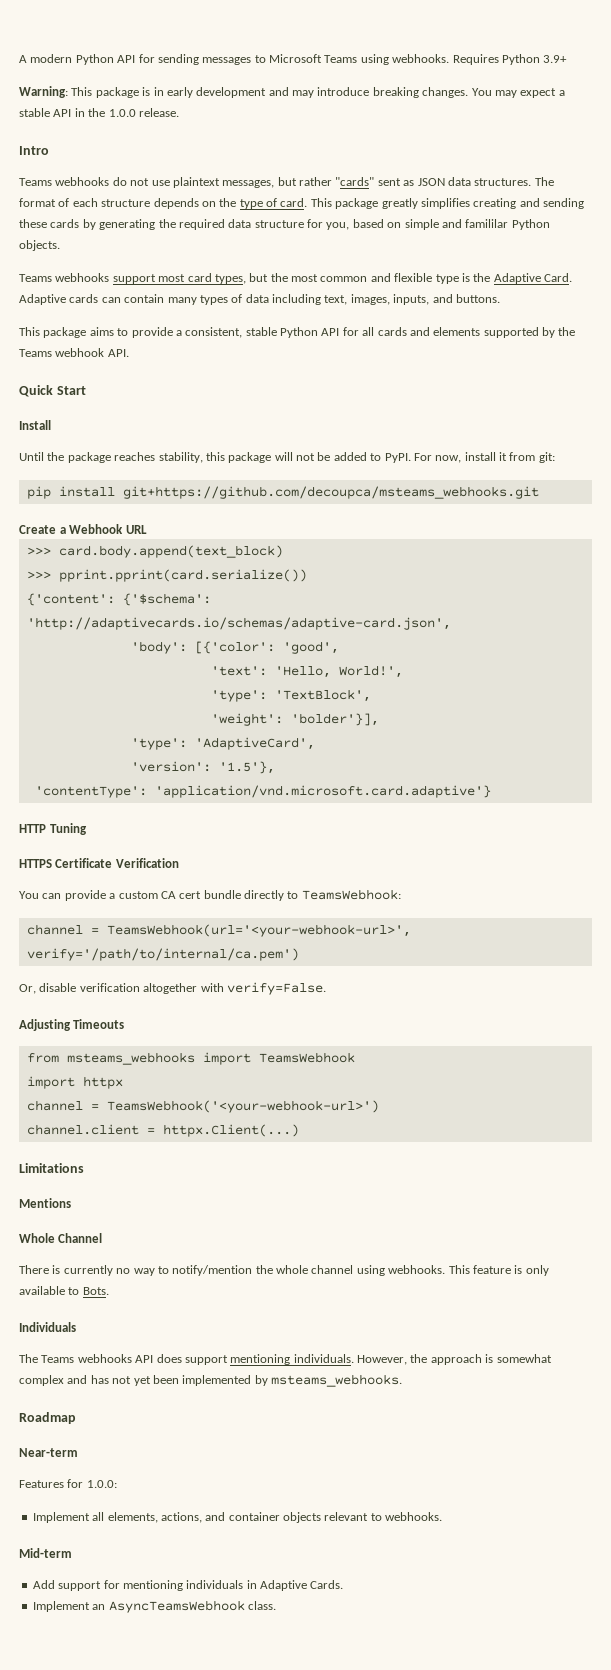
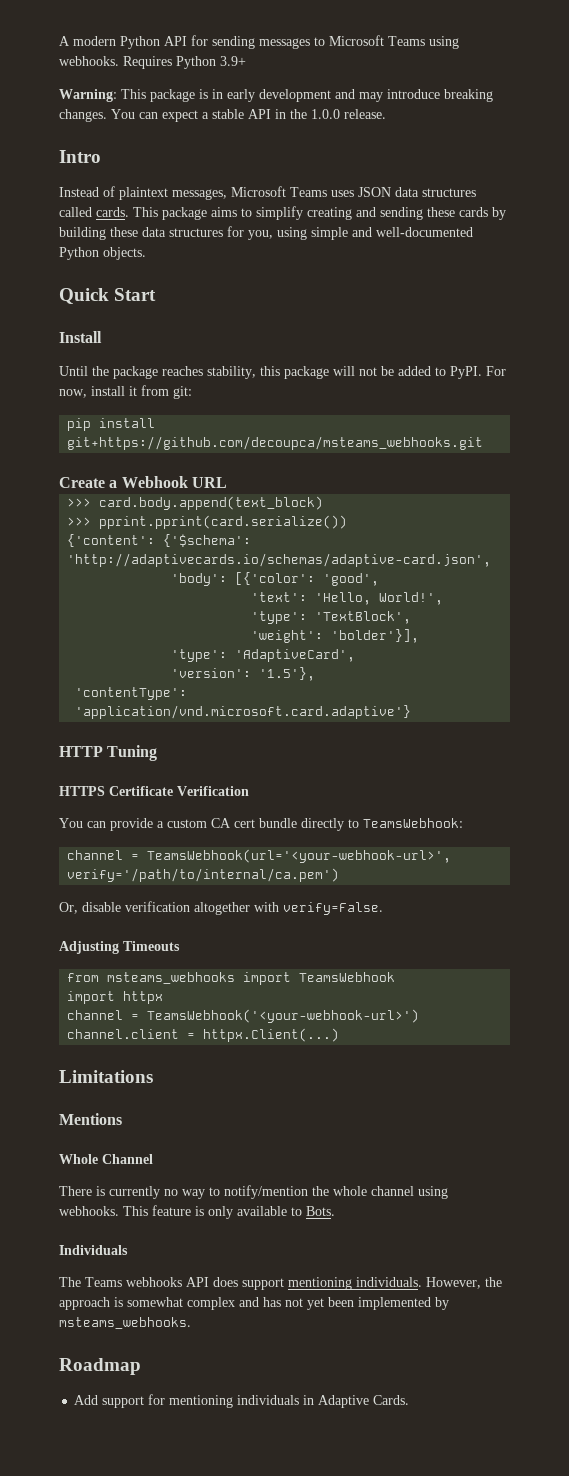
- You may expect a stable API in the 1.0.0 release.
+ You can expect a stable API in the 1.0.0 release.
- Teams webhooks do not use plaintext messages, but rather "cards" sent as JSON data structures. The format of each structure depends on the type of card. This package greatly simplifies creating and sending these cards by generating the required data structure for you, based on simple and famililar Python objects.
+ Instead of plaintext messages, Microsoft Teams uses JSON data structures called cards. This package aims to simplify creating and sending these cards by building these data structures for you, using simple and well-documented Python objects.
- Teams webhooks support most card types, but the most common and flexible type is the Adaptive Card. Adaptive cards can contain many types of data including text, images, inputs, and buttons.
- This package aims to provide a consistent, stable Python API for all cards and elements supported by the Teams webhook API.
- Near-term
- Features for 1.0.0:
- Implement all elements, actions, and container objects relevant to webhooks.
- Mid-term
- Implement an AsyncTeamsWebhook class.

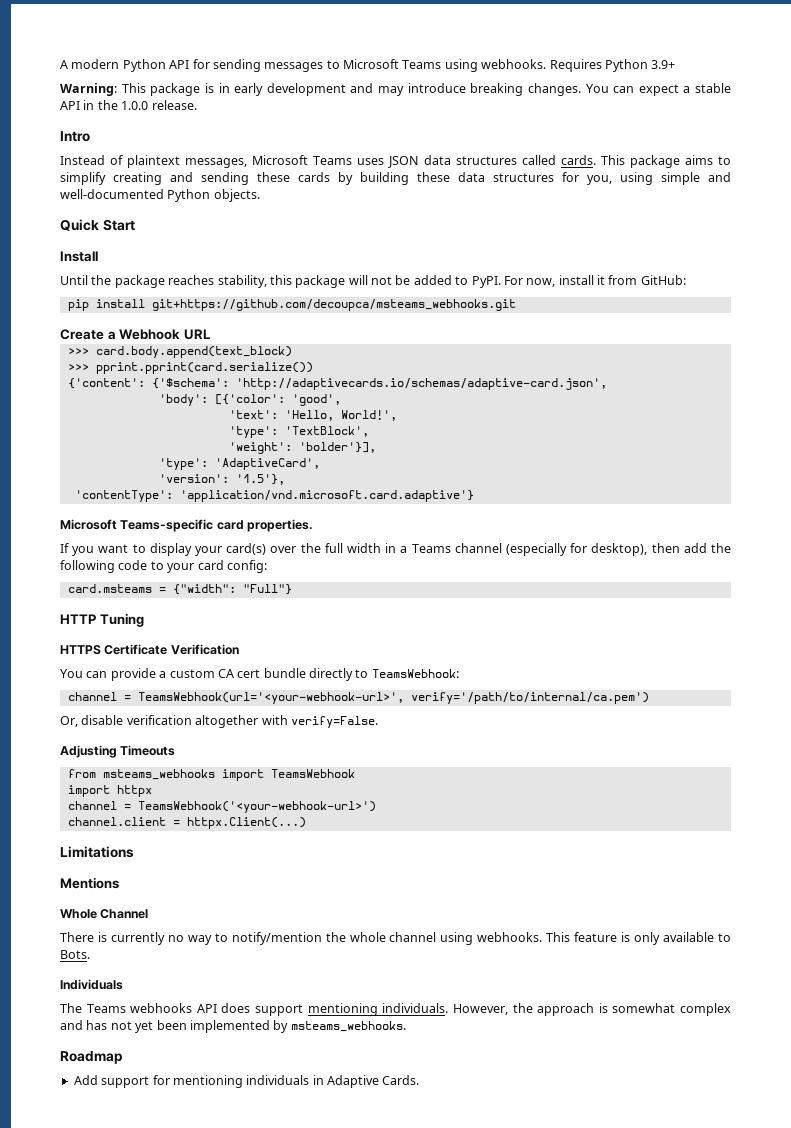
- For now, install it from git:
+ For now, install it from GitHub:
+ Microsoft Teams-specific card properties.
+ If you want to display your card(s) over the full width in a Teams channel (especially for desktop), then add the following code to your card config:
+ card.msteams = {"width": "Full"}

